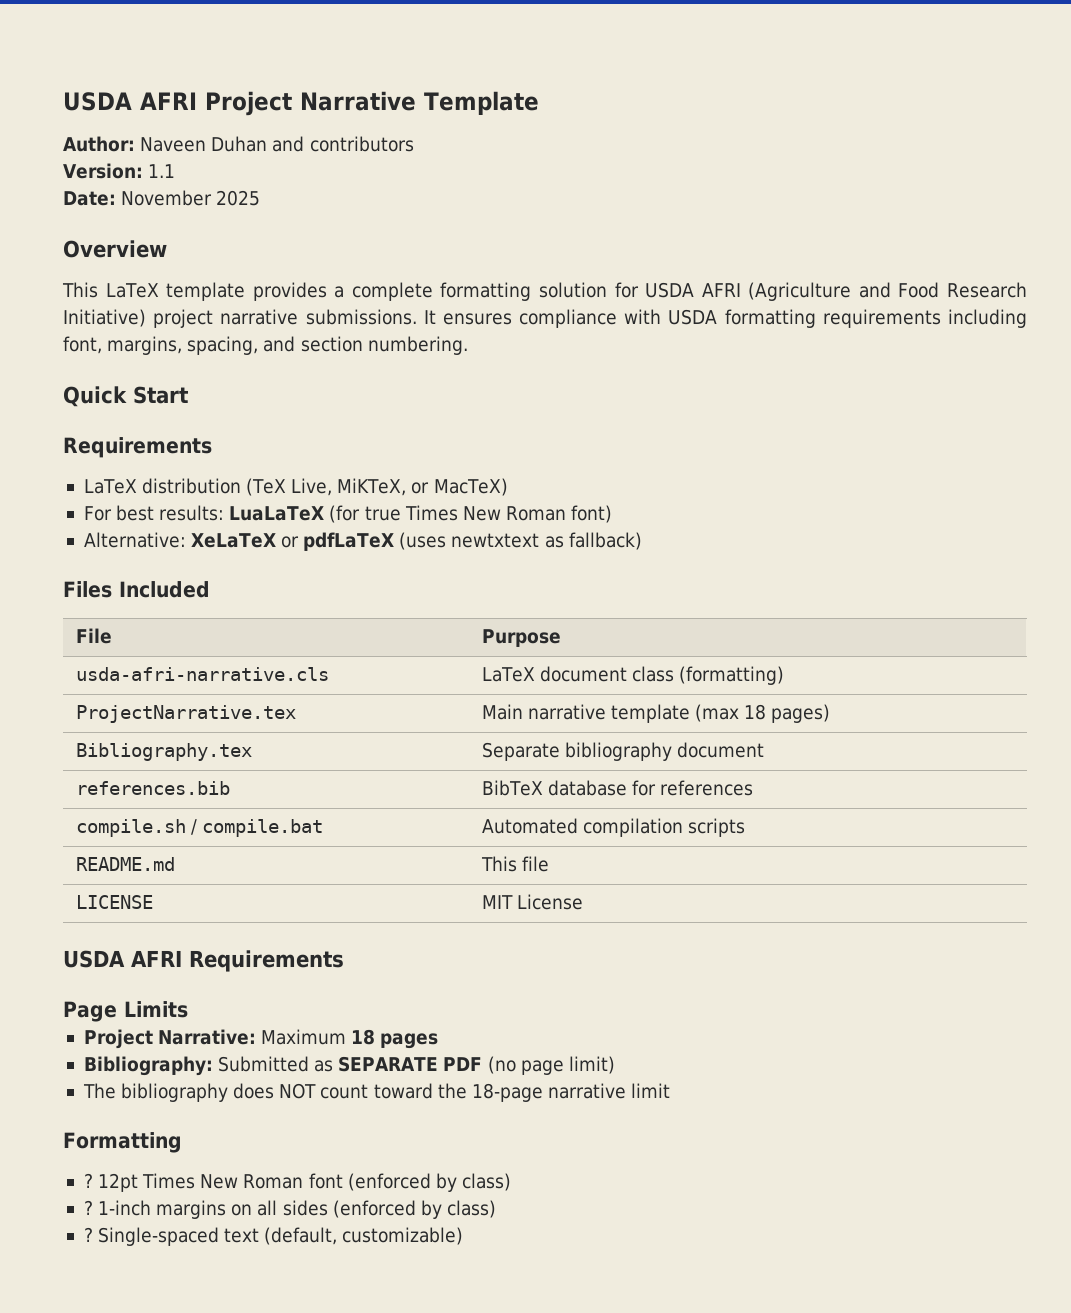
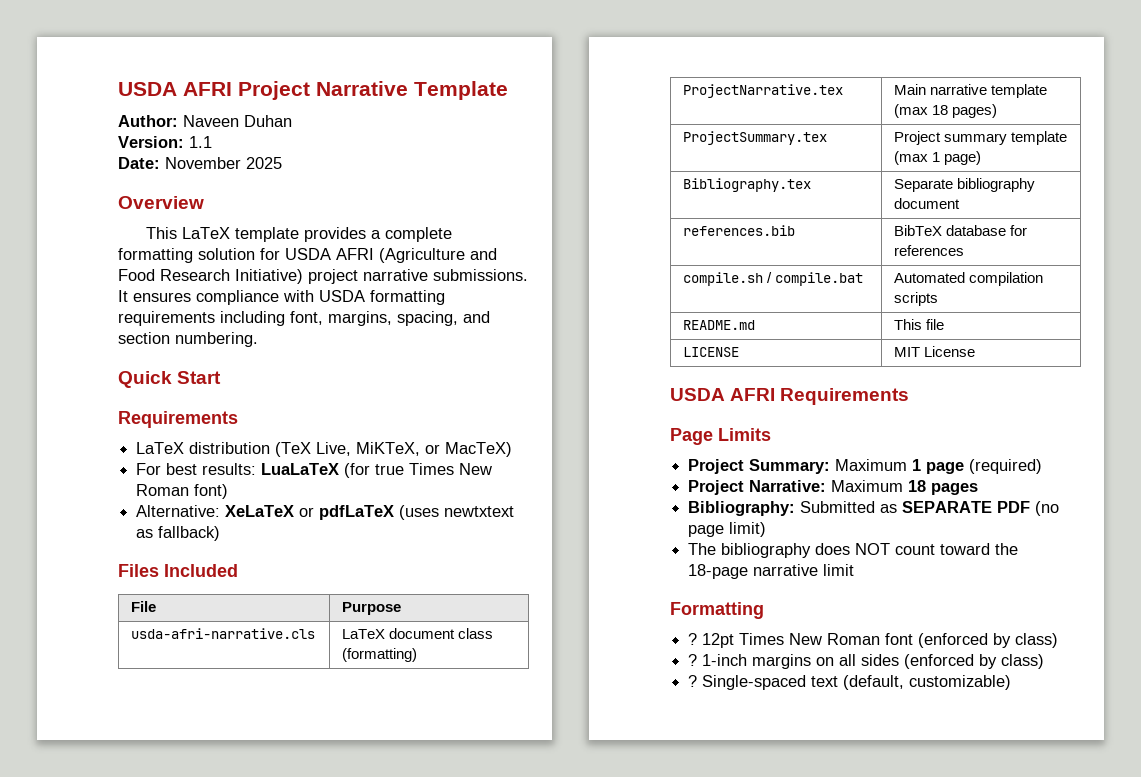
- Author: Naveen Duhan and contributors
+ Author: Naveen Duhan
+ ProjectSummary.tex | Project summary template (max 1 page)
+ Project Summary: Maximum 1 page (required)

